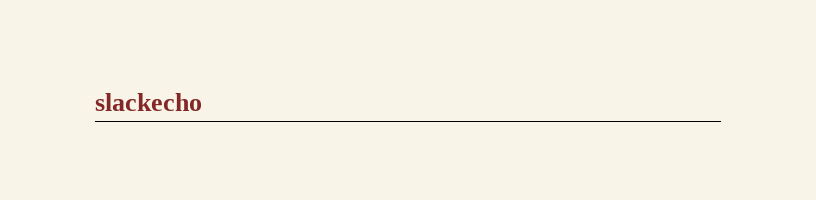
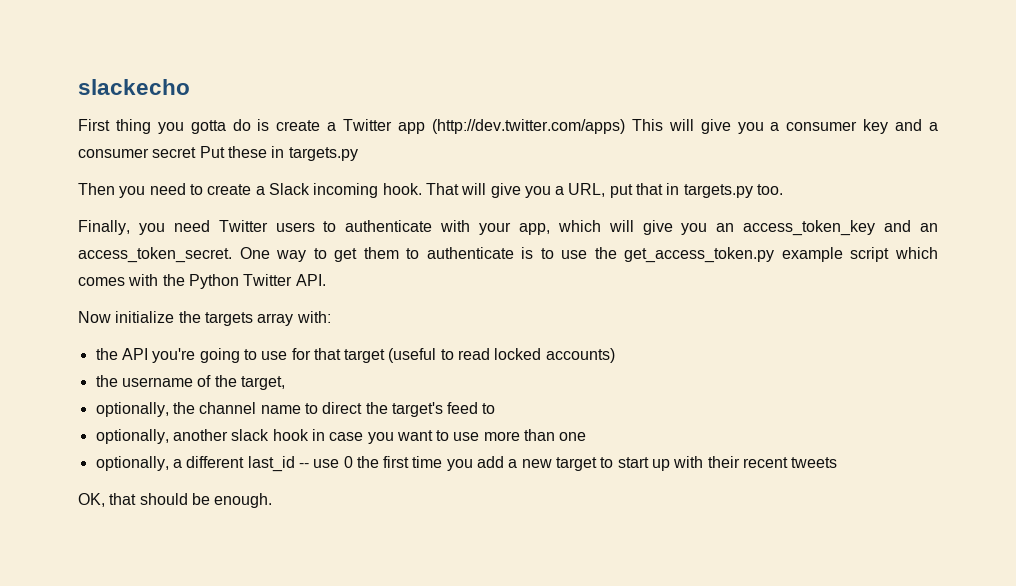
+ First thing you gotta do is create a Twitter app (http://dev.twitter.com/apps) This will give you a consumer key and a consumer secret Put these in targets.py
+ Then you need to create a Slack incoming hook. That will give you a URL, put that in targets.py too.
+ Finally, you need Twitter users to authenticate with your app, which will give you an access_token_key and an access_token_secret. One way to get them to authenticate is to use the get_access_token.py example script which comes with the Python Twitter API.
+ Now initialize the targets array with:
+ the API you're going to use for that target (useful to read locked accounts)
+ the username of the target,
+ optionally, the channel name to direct the target's feed to
+ optionally, another slack hook in case you want to use more than one
+ optionally, a different last_id -- use 0 the first time you add a new target to start up with their recent tweets
+ OK, that should be enough.

